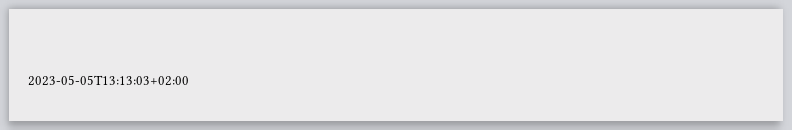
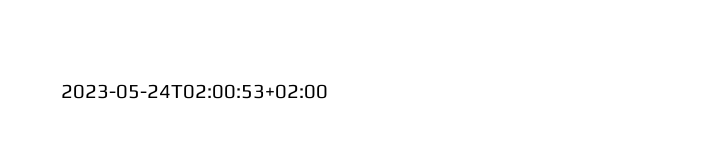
- 2023-05-05T13:13:03+02:00
+ 2023-05-24T02:00:53+02:00

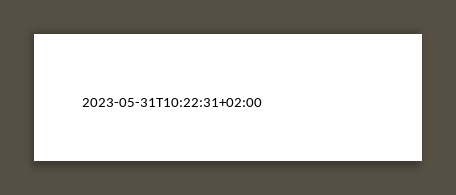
- 2023-05-24T02:00:53+02:00
+ 2023-05-31T10:22:31+02:00

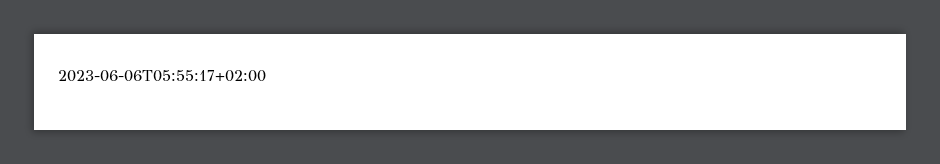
- 2023-05-31T10:22:31+02:00
+ 2023-06-06T05:55:17+02:00

